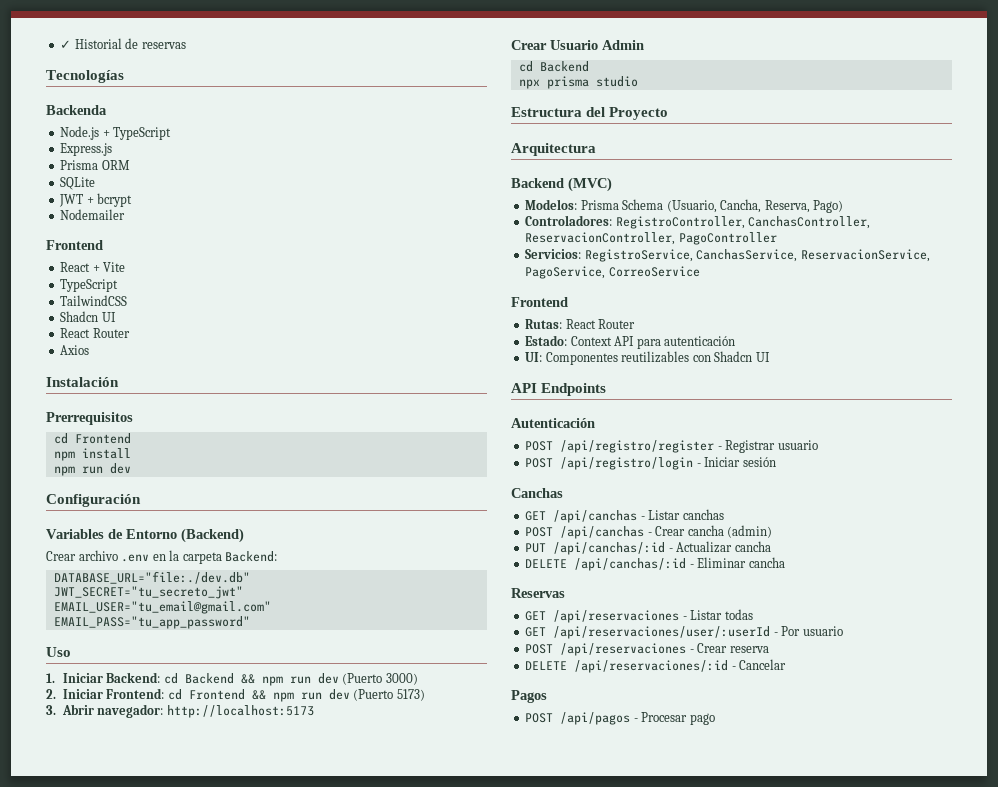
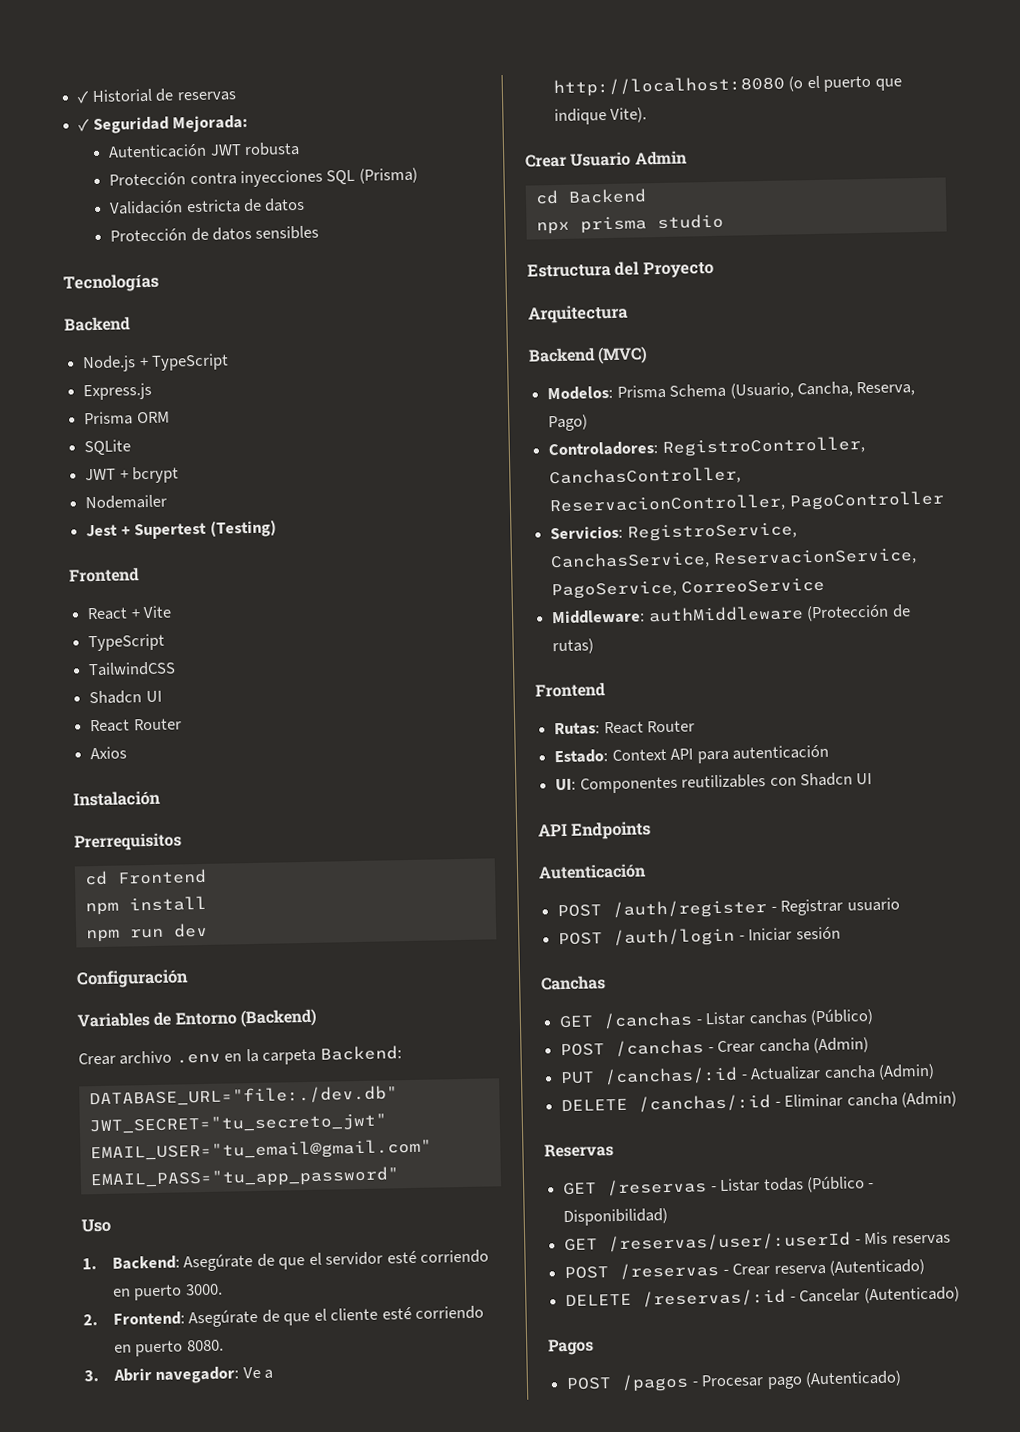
+ ✓ Seguridad Mejorada:
+ Autenticación JWT robusta
+ Protección contra inyecciones SQL (Prisma)
+ Validación estricta de datos
+ Protección de datos sensibles
  Tecnologías
- Backenda
+ Backend
+ Jest + Supertest (Testing)
- 1. Iniciar Backend: cd Backend && npm run dev (Puerto 3000)
- 2. Iniciar Frontend: cd Frontend && npm run dev (Puerto 5173)
- 3. Abrir navegador: http://localhost:5173
+ 1. Backend: Asegúrate de que el servidor esté corriendo en puerto 3000.
+ 2. Frontend: Asegúrate de que el cliente esté corriendo en puerto 8080.
+ 3. Abrir navegador: Ve a http://localhost:8080 (o el puerto que indique Vite).
+ Middleware: authMiddleware (Protección de rutas)
- POST /api/registro/register - Registrar usuario
+ POST /auth/register - Registrar usuario
- POST /api/registro/login - Iniciar sesión
+ POST /auth/login - Iniciar sesión
- GET /api/canchas - Listar canchas
- POST /api/canchas - Crear cancha (admin)
+ GET /canchas - Listar canchas (Público)
+ POST /canchas - Crear cancha (Admin)
- PUT /api/canchas/:id - Actualizar cancha
- DELETE /api/canchas/:id - Eliminar cancha
+ PUT /canchas/:id - Actualizar cancha (Admin)
+ DELETE /canchas/:id - Eliminar cancha (Admin)
- GET /api/reservaciones - Listar todas
- GET /api/reservaciones/user/:userId - Por usuario
- POST /api/reservaciones - Crear reserva
- DELETE /api/reservaciones/:id - Cancelar
+ GET /reservas - Listar todas (Público - Disponibilidad)
+ GET /reservas/user/:userId - Mis reservas
+ POST /reservas - Crear reserva (Autenticado)
+ DELETE /reservas/:id - Cancelar (Autenticado)
- POST /api/pagos - Procesar pago
+ POST /pagos - Procesar pago (Autenticado)

